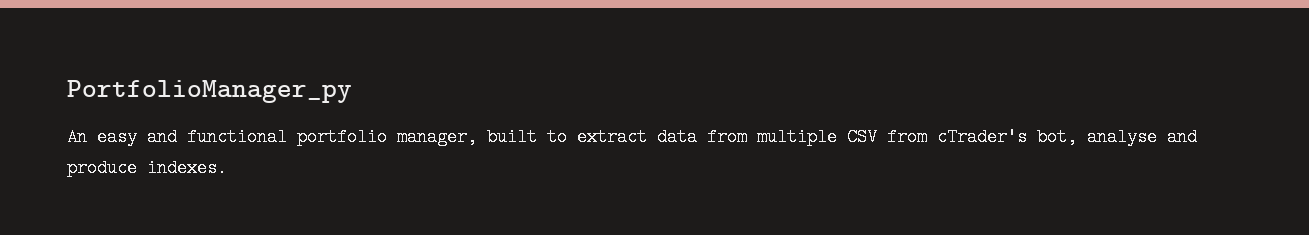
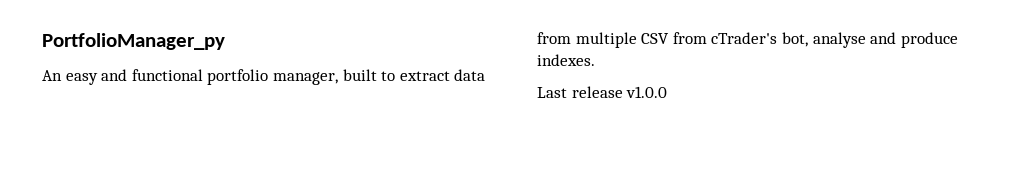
+ Last release v1.0.0

